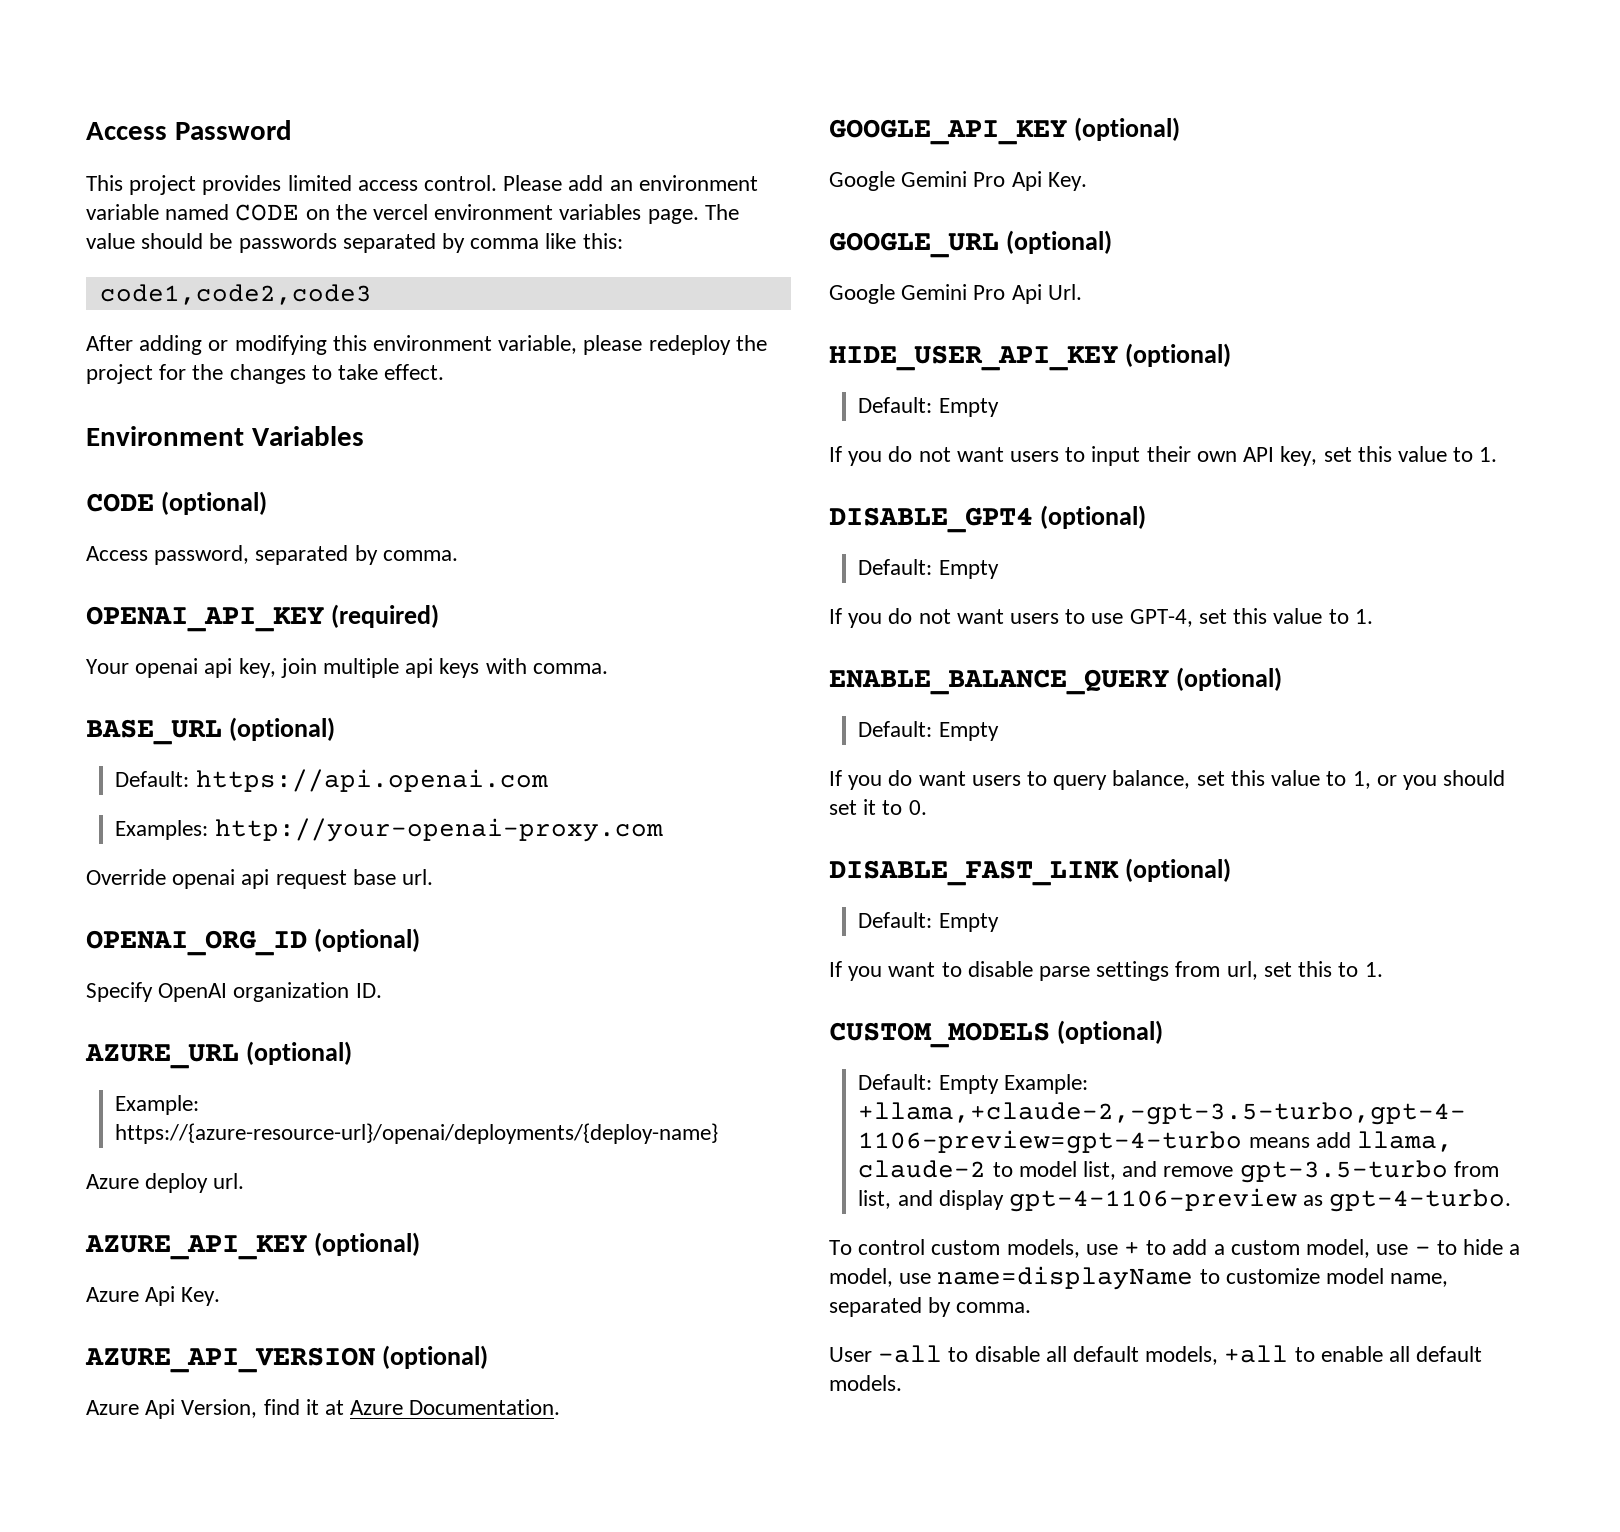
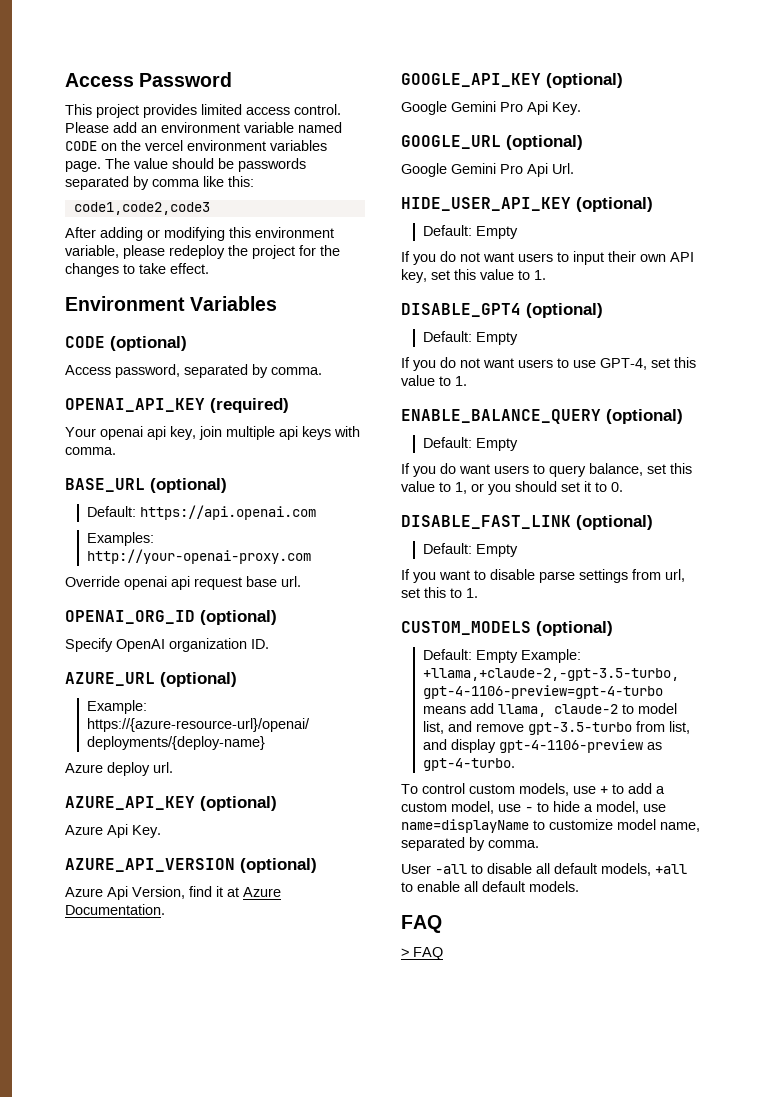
  User -all to disable all default models, +all to enable all default models.
+ FAQ
+ > FAQ

